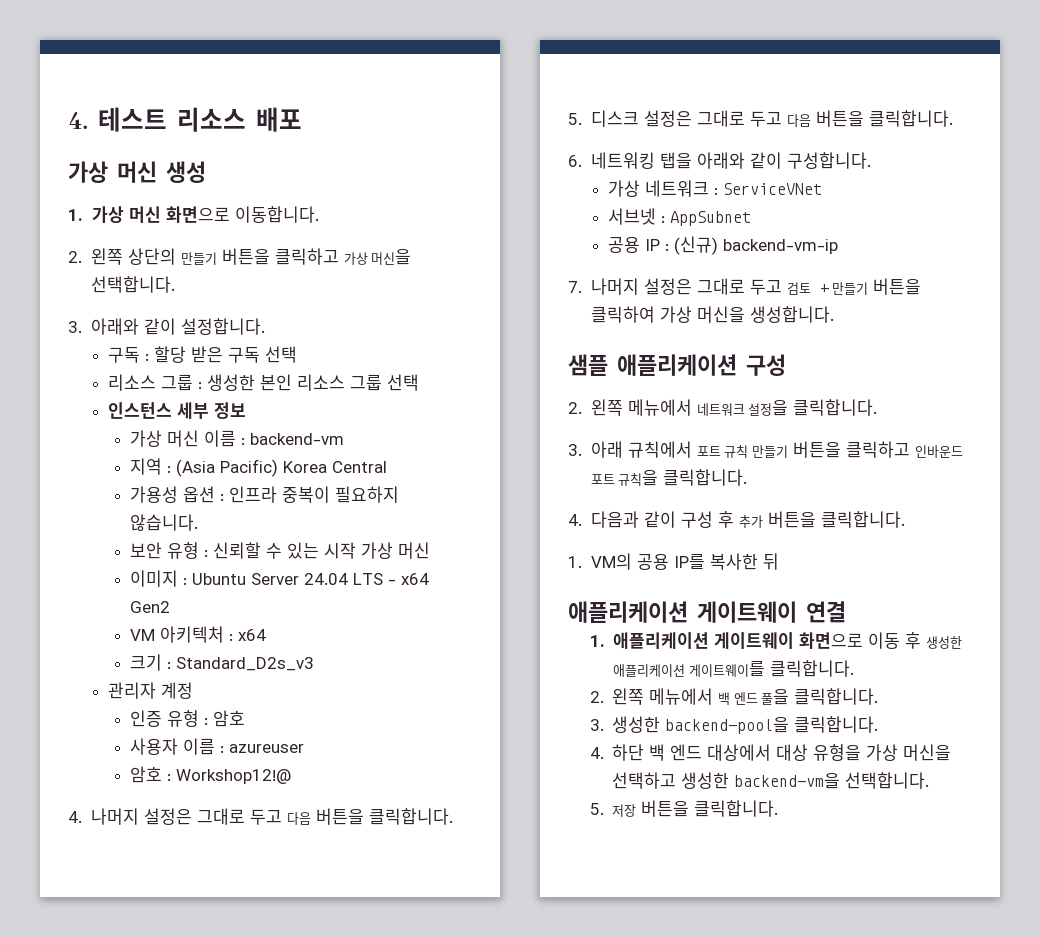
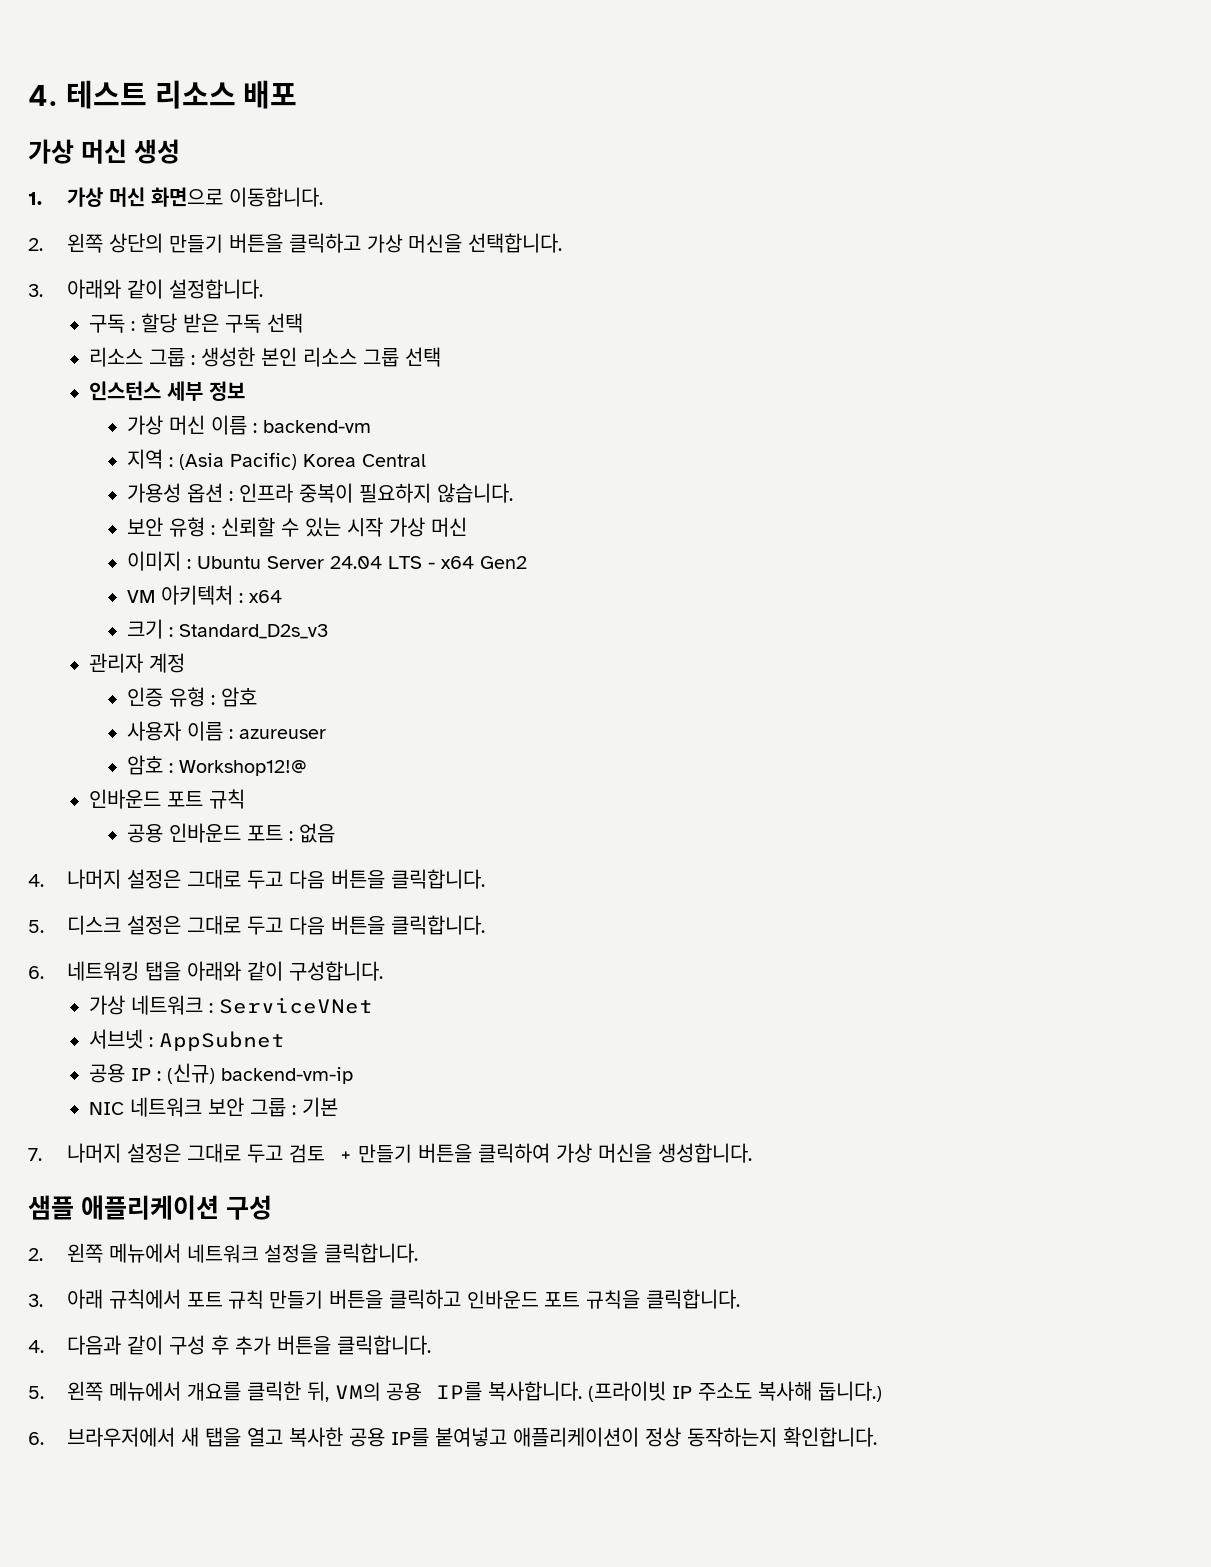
+ 인바운드 포트 규칙
+ 공용 인바운드 포트 : 없음
+ NIC 네트워크 보안 그룹 : 기본
- 1. VM의 공용 IP를 복사한 뒤
- 애플리케이션 게이트웨이 연결
- 1. 애플리케이션 게이트웨이 화면으로 이동 후 생성한 애플리케이션 게이트웨이를 클릭합니다.
- 2. 왼쪽 메뉴에서 백 엔드 풀을 클릭합니다.
- 3. 생성한 backend-pool을 클릭합니다.
- 4. 하단 백 엔드 대상에서 대상 유형을 가상 머신을 선택하고 생성한 backend-vm을 선택합니다.
- 5. 저장 버튼을 클릭합니다.
+ 5. 왼쪽 메뉴에서 개요를 클릭한 뒤, VM의 공용 IP를 복사합니다. (프라이빗 IP 주소도 복사해 둡니다.)
+ 6. 브라우저에서 새 탭을 열고 복사한 공용 IP를 붙여넣고 애플리케이션이 정상 동작하는지 확인합니다.

